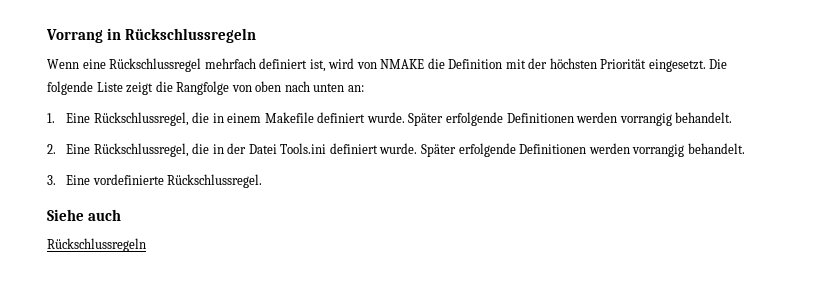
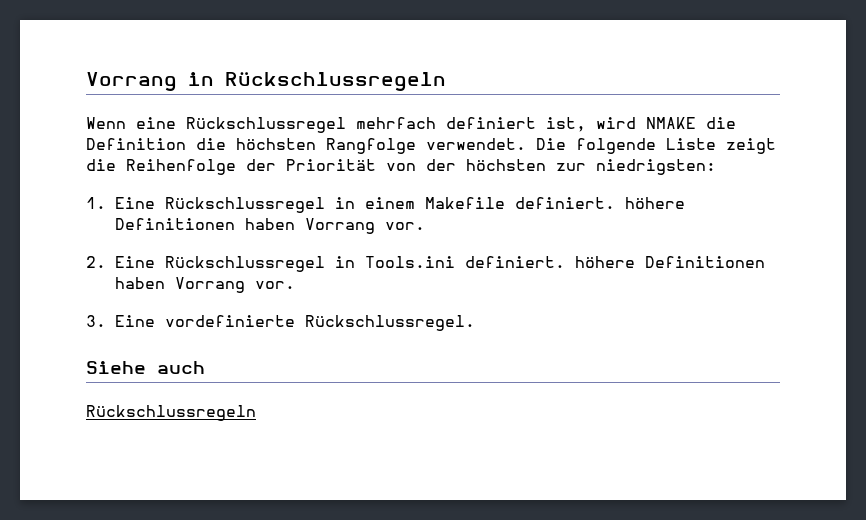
- Wenn eine Rückschlussregel mehrfach definiert ist, wird von NMAKE die Definition mit der höchsten Priorität eingesetzt.
+ Wenn eine Rückschlussregel mehrfach definiert ist, wird NMAKE die Definition die höchsten Rangfolge verwendet.
- Die folgende Liste zeigt die Rangfolge von oben nach unten an:
+ Die folgende Liste zeigt die Reihenfolge der Priorität von der höchsten zur niedrigsten:
- 1. Eine Rückschlussregel, die in einem Makefile definiert wurde. Später erfolgende Definitionen werden vorrangig behandelt.
- 2. Eine Rückschlussregel, die in der Datei Tools.ini definiert wurde. Später erfolgende Definitionen werden vorrangig behandelt.
+ 1. Eine Rückschlussregel in einem Makefile definiert. höhere Definitionen haben Vorrang vor.
+ 2. Eine Rückschlussregel in Tools.ini definiert. höhere Definitionen haben Vorrang vor.

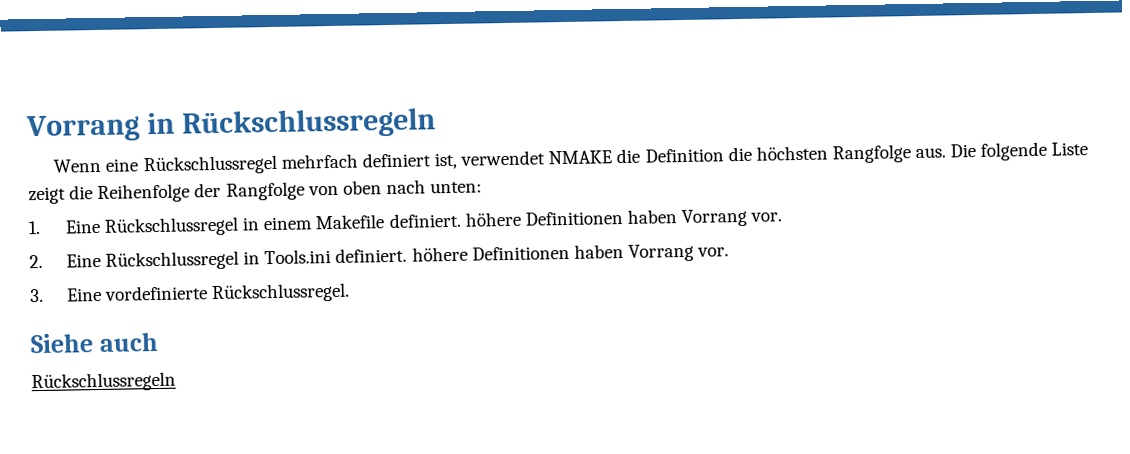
- Wenn eine Rückschlussregel mehrfach definiert ist, wird NMAKE die Definition die höchsten Rangfolge verwendet.
+ Wenn eine Rückschlussregel mehrfach definiert ist, verwendet NMAKE die Definition die höchsten Rangfolge aus.
- Die folgende Liste zeigt die Reihenfolge der Priorität von der höchsten zur niedrigsten:
+ Die folgende Liste zeigt die Reihenfolge der Rangfolge von oben nach unten:

